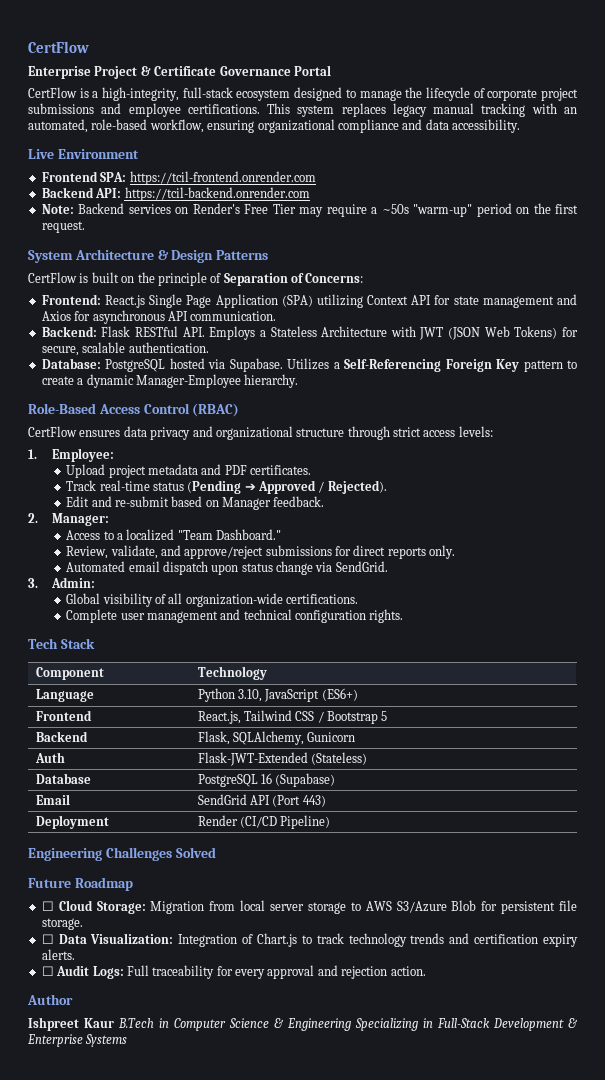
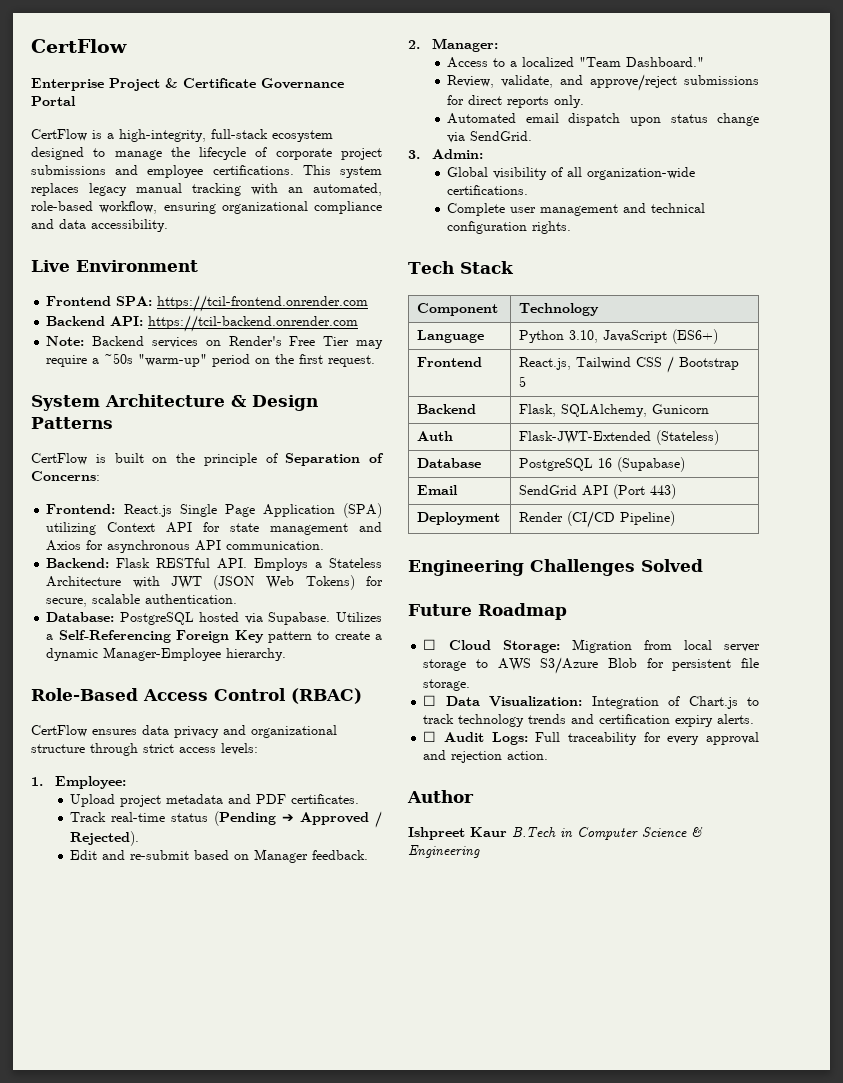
- Ishpreet Kaur B.Tech in Computer Science & Engineering Specializing in Full-Stack Development & Enterprise Systems
+ Ishpreet Kaur B.Tech in Computer Science & Engineering

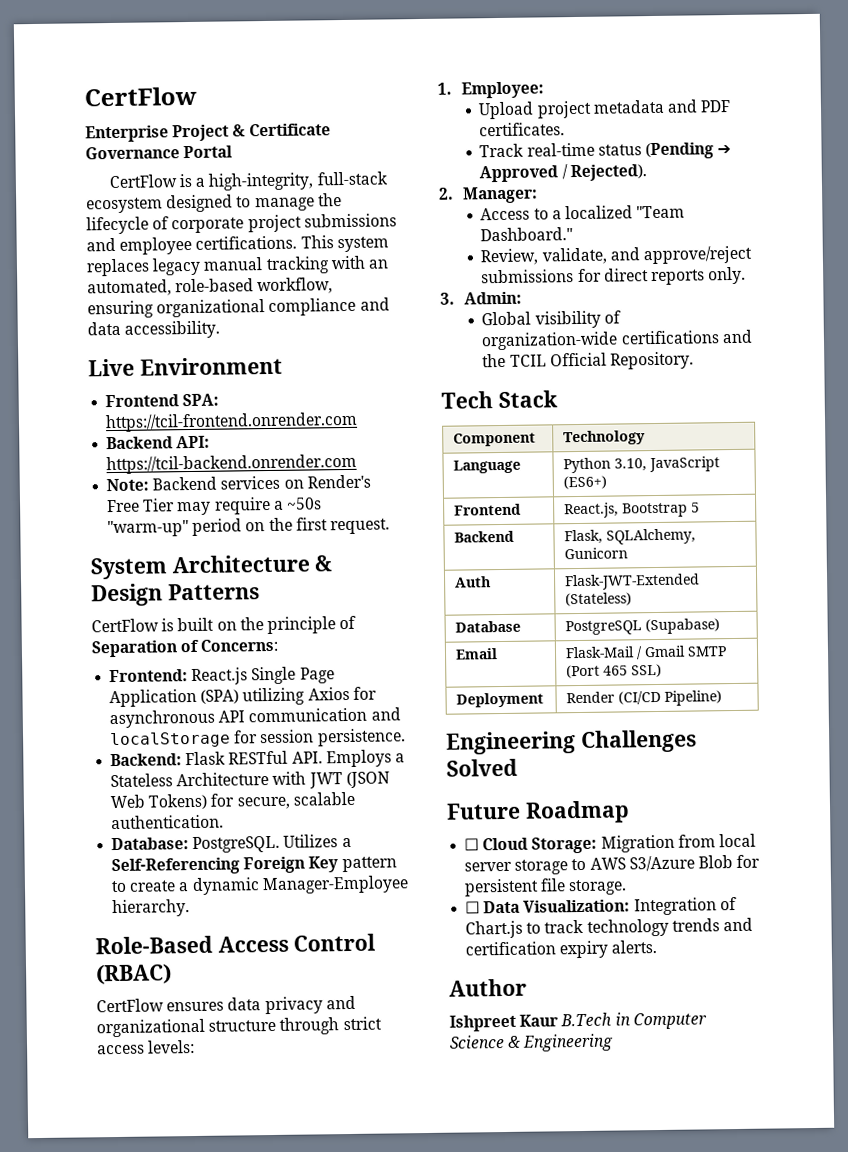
- Frontend: React.js Single Page Application (SPA) utilizing Context API for state management and Axios for asynchronous API communication.
+ Frontend: React.js Single Page Application (SPA) utilizing Axios for asynchronous API communication and localStorage for session persistence.
- Database: PostgreSQL hosted via Supabase.
+ Database: PostgreSQL.
- Edit and re-submit based on Manager feedback.
- Automated email dispatch upon status change via SendGrid.
- Global visibility of all organization-wide certifications.
- Complete user management and technical configuration rights.
+ Global visibility of organization-wide certifications and the TCIL Official Repository.
- Frontend | React.js, Tailwind CSS / Bootstrap 5
+ Frontend | React.js, Bootstrap 5
- Database | PostgreSQL 16 (Supabase)
+ Database | PostgreSQL (Supabase)
- Email | SendGrid API (Port 443)
+ Email | Flask-Mail / Gmail SMTP (Port 465 SSL)
- ☐ Audit Logs: Full traceability for every approval and rejection action.

